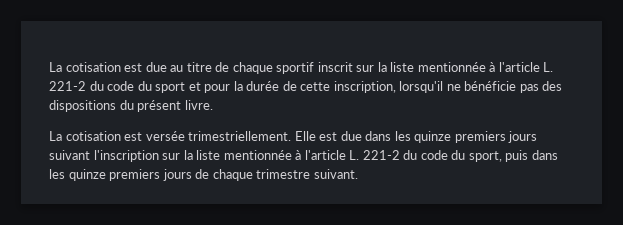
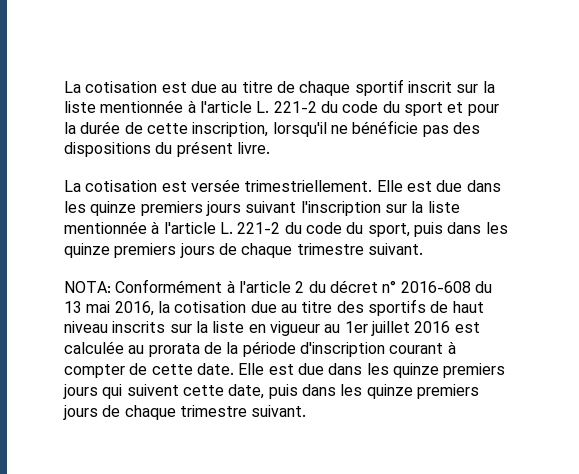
+ NOTA: Conformément à l'article 2 du décret n° 2016-608 du 13 mai 2016, la cotisation due au titre des sportifs de haut niveau inscrits sur la liste en vigueur au 1er juillet 2016 est calculée au prorata de la période d'inscription courant à compter de cette date. Elle est due dans les quinze premiers jours qui suivent cette date, puis dans les quinze premiers jours de chaque trimestre suivant.

